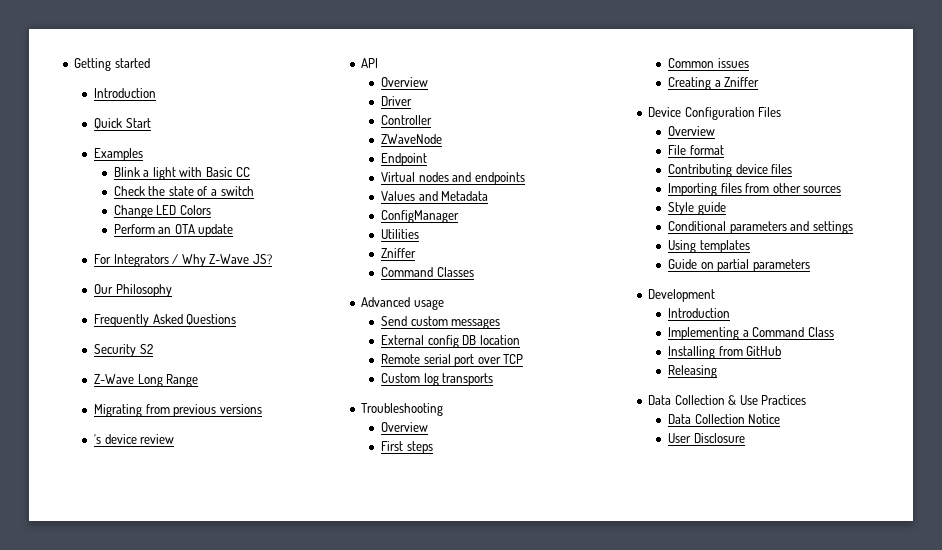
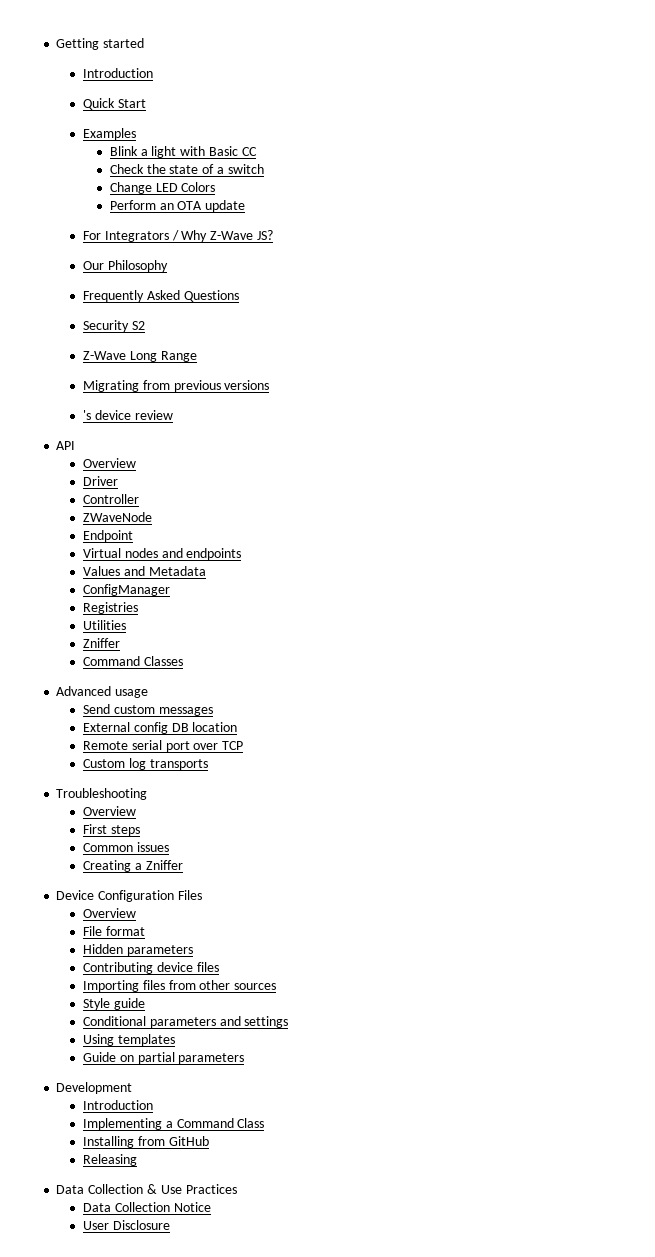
+ Registries
+ Hidden parameters

